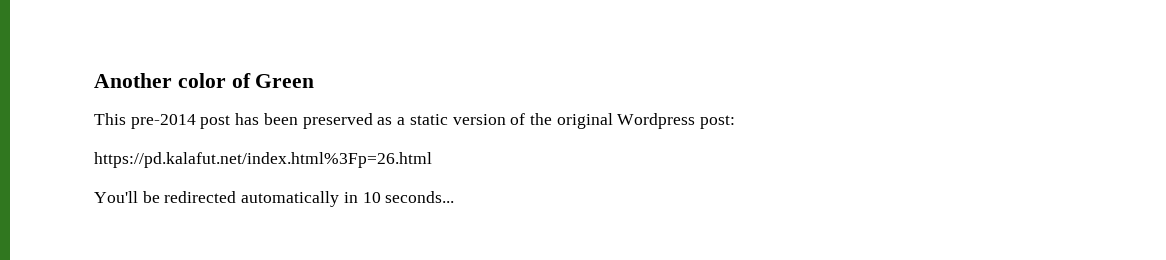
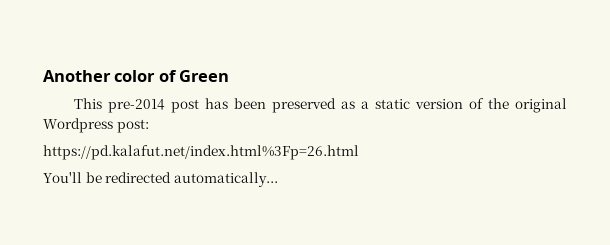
- You'll be redirected automatically in 10 seconds...
+ You'll be redirected automatically...

